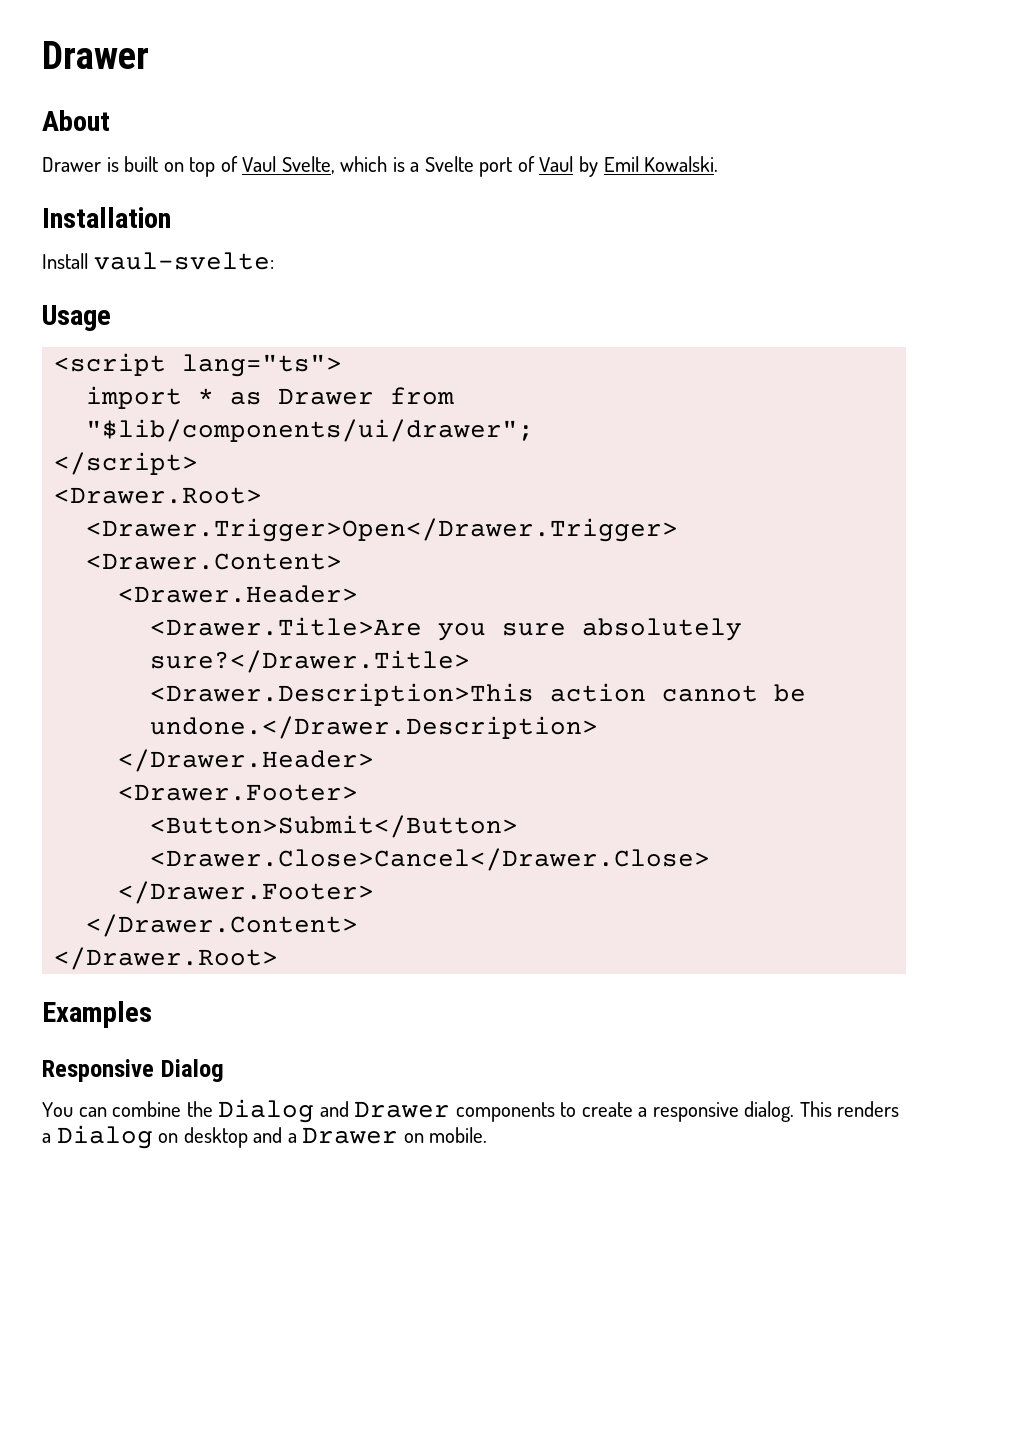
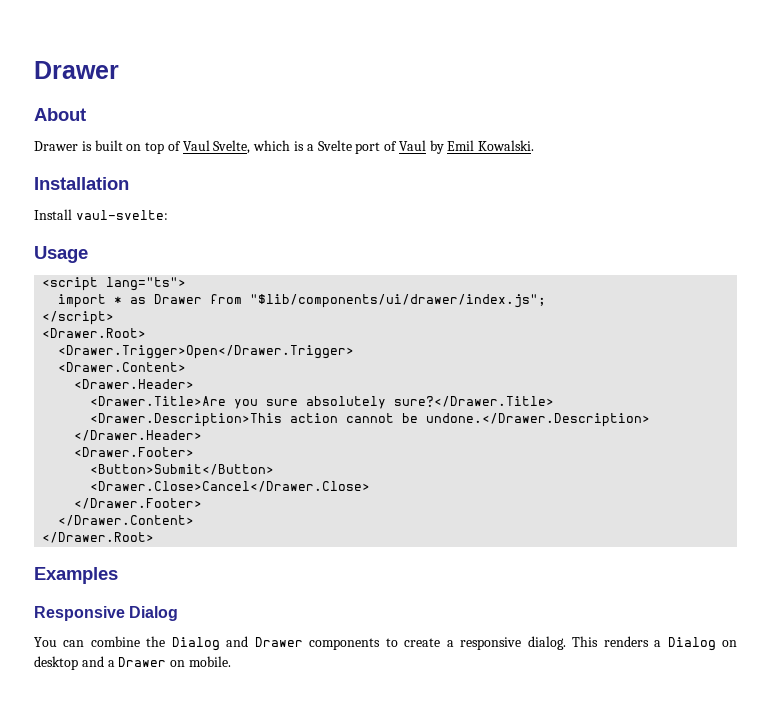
- import * as Drawer from "$lib/components/ui/drawer";
+ import * as Drawer from "$lib/components/ui/drawer/index.js";

